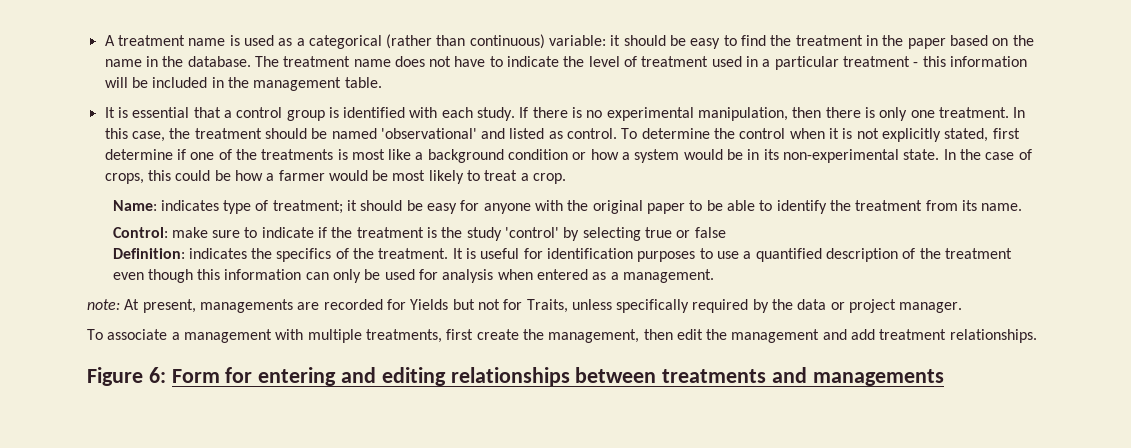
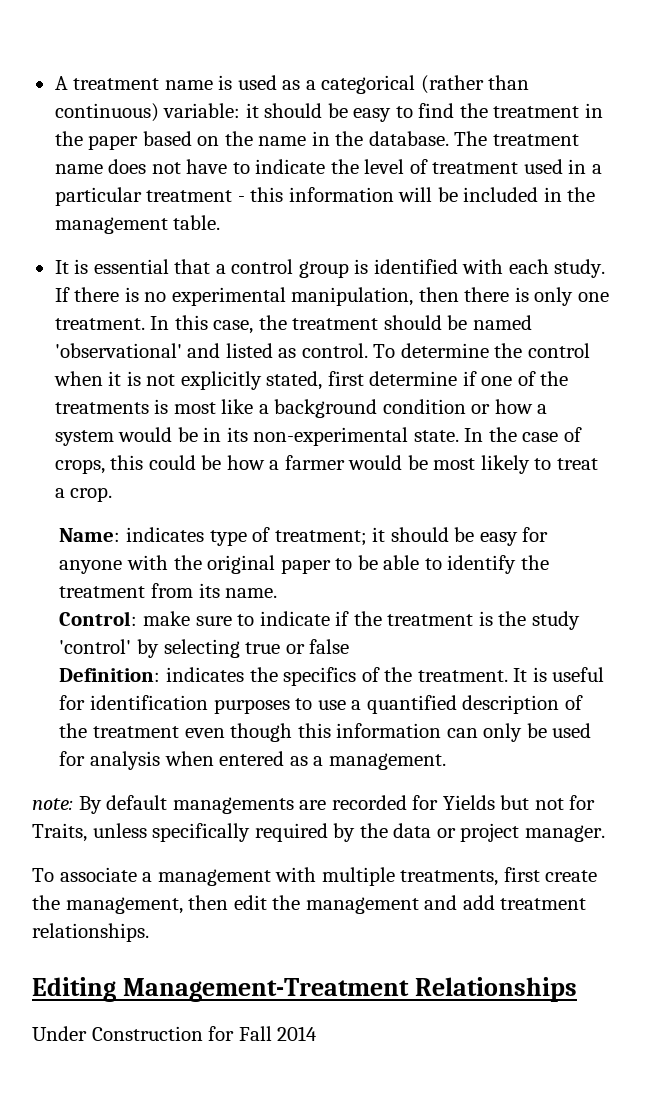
- note: At present, managements are recorded for Yields but not for Traits, unless specifically required by the data or project manager.
+ note: By default managements are recorded for Yields but not for Traits, unless specifically required by the data or project manager.
- Figure 6: Form for entering and editing relationships between treatments and managements
+ Editing Management-Treatment Relationships
+ Under Construction for Fall 2014

